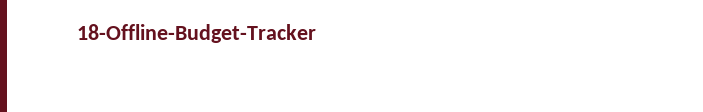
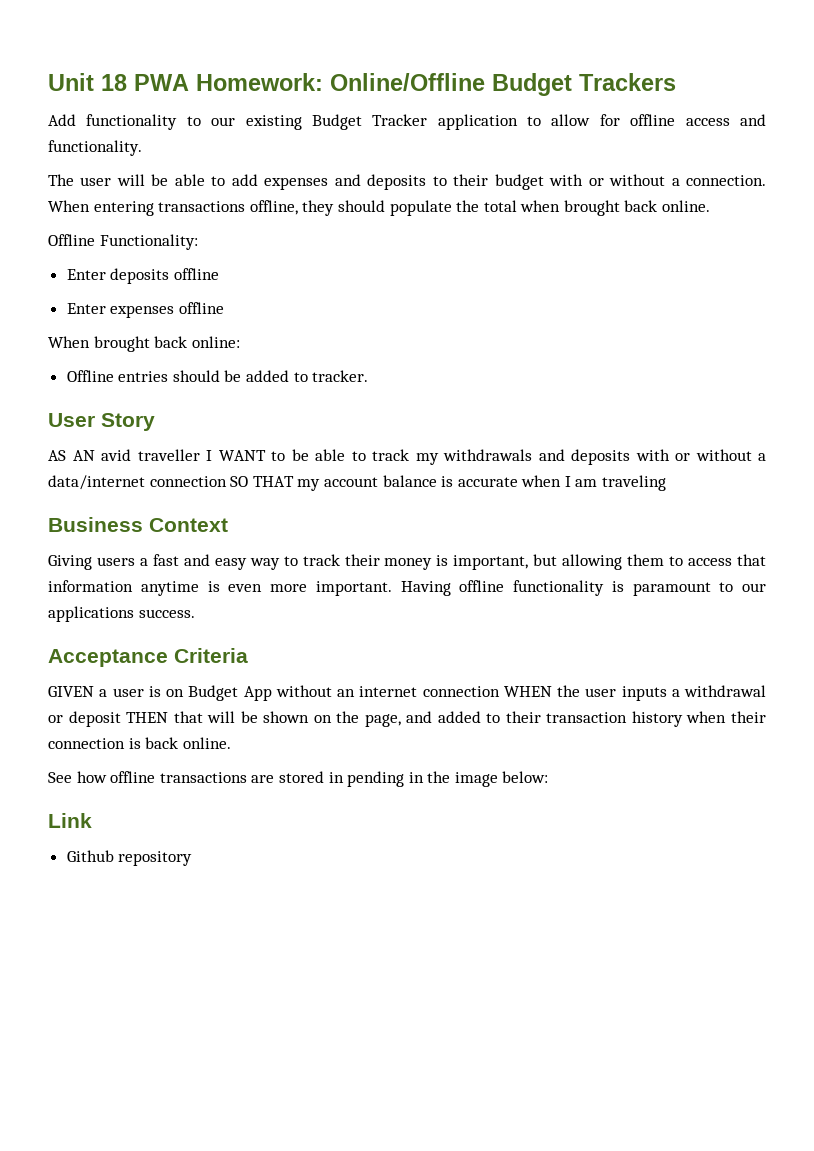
- 18-Offline-Budget-Tracker
+ Unit 18 PWA Homework: Online/Offline Budget Trackers
+ Add functionality to our existing Budget Tracker application to allow for offline access and functionality.
+ The user will be able to add expenses and deposits to their budget with or without a connection. When entering transactions offline, they should populate the total when brought back online.
+ Offline Functionality:
+ Enter deposits offline
+ Enter expenses offline
+ When brought back online:
+ Offline entries should be added to tracker.
+ User Story
+ AS AN avid traveller I WANT to be able to track my withdrawals and deposits with or without a data/internet connection SO THAT my account balance is accurate when I am traveling
+ Business Context
+ Giving users a fast and easy way to track their money is important, but allowing them to access that information anytime is even more important. Having offline functionality is paramount to our applications success.
+ Acceptance Criteria
+ GIVEN a user is on Budget App without an internet connection WHEN the user inputs a withdrawal or deposit THEN that will be shown on the page, and added to their transaction history when their connection is back online.
+ See how offline transactions are stored in pending in the image below:
+ Link
+ Github repository

